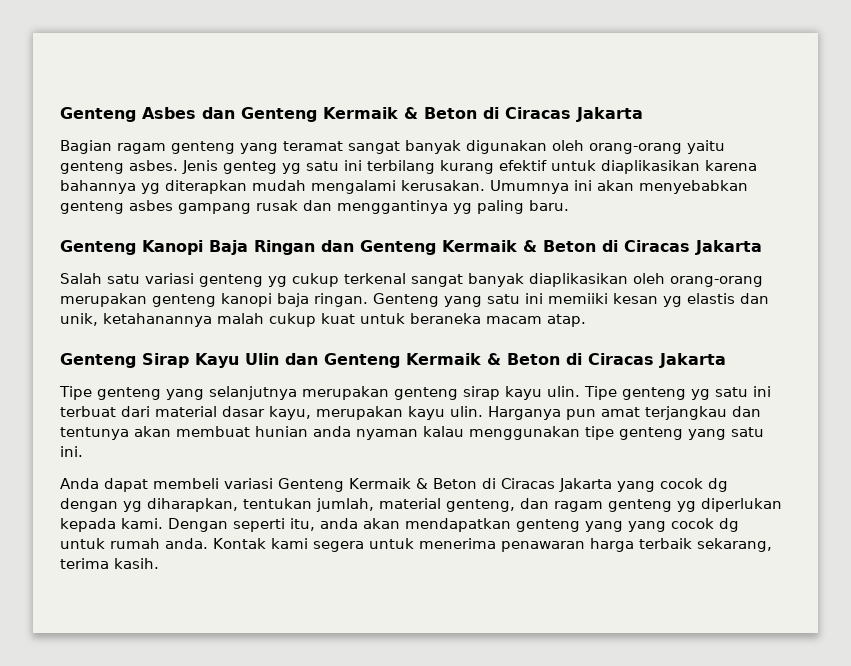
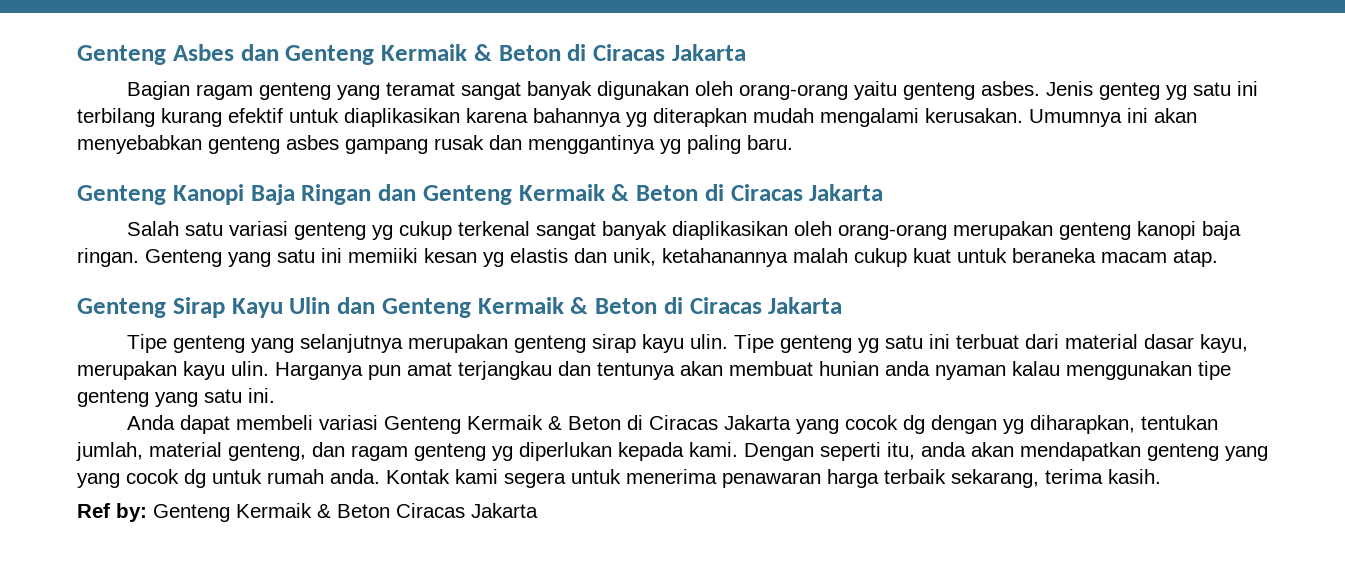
+ Ref by: Genteng Kermaik & Beton Ciracas Jakarta

